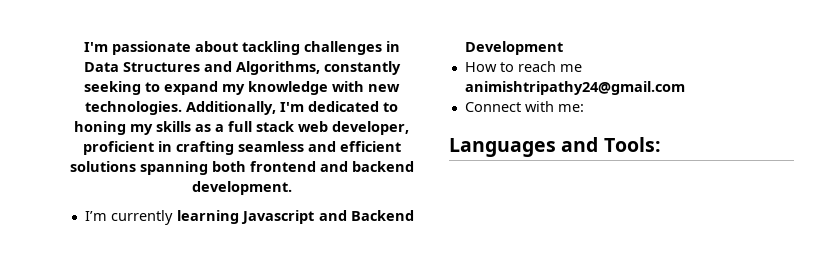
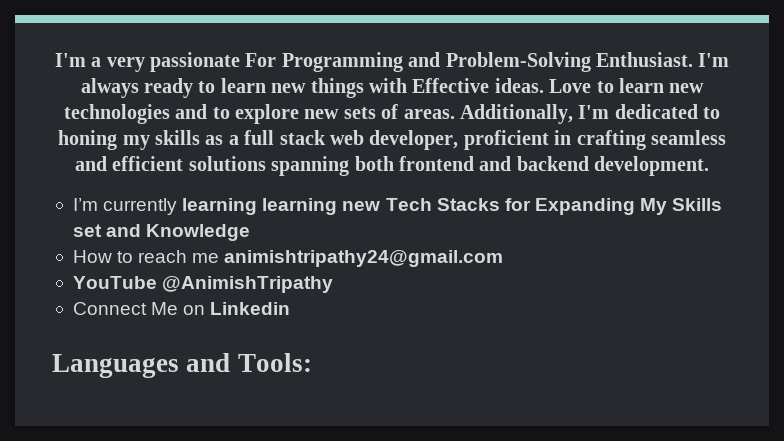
- I'm passionate about tackling challenges in Data Structures and Algorithms, constantly seeking to expand my knowledge with new technologies.
+ I'm a very passionate For Programming and Problem-Solving Enthusiast. I'm always ready to learn new things with Effective ideas. Love to learn new technologies and to explore new sets of areas.
- I’m currently learning Javascript and Backend Development
+ I’m currently learning learning new Tech Stacks for Expanding My Skills set and Knowledge
+ YouTube @AnimishTripathy
- Connect with me:
+ Connect Me on Linkedin

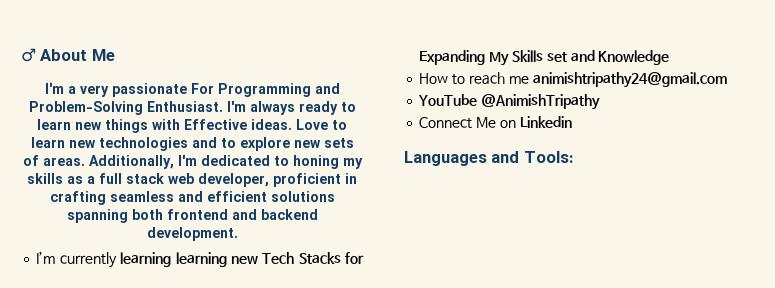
+ ♂ About Me

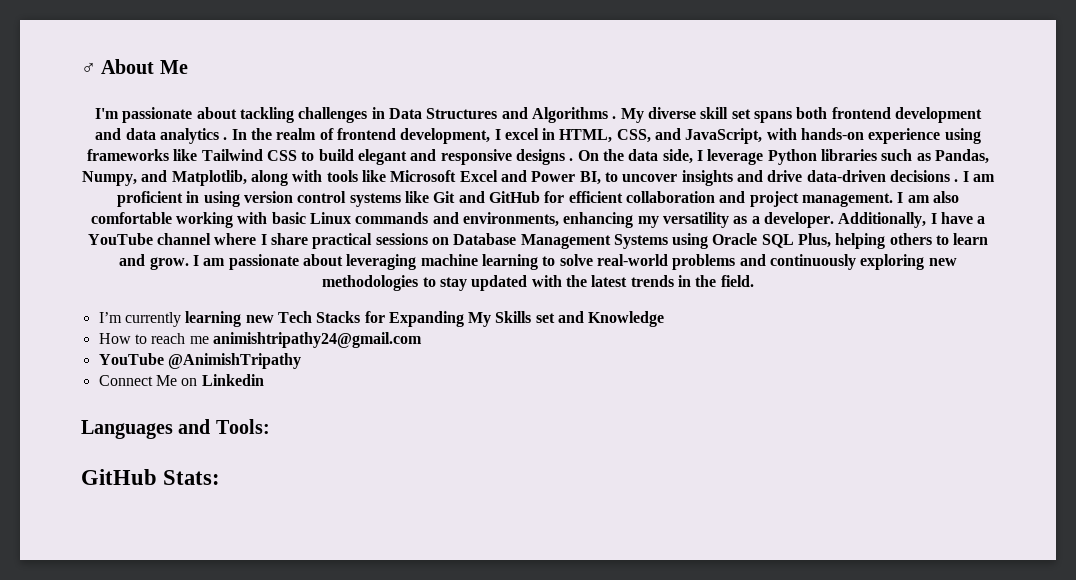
- I'm a very passionate For Programming and Problem-Solving Enthusiast. I'm always ready to learn new things with Effective ideas. Love to learn new technologies and to explore new sets of areas. Additionally, I'm dedicated to honing my skills as a full stack web developer, proficient in crafting seamless and efficient solutions spanning both frontend and backend development.
+ I'm passionate about tackling challenges in Data Structures and Algorithms . My diverse skill set spans both frontend development and data analytics . In the realm of frontend development, I excel in HTML, CSS, and JavaScript, with hands-on experience using frameworks like Tailwind CSS to build elegant and responsive designs . On the data side, I leverage Python libraries such as Pandas, Numpy, and Matplotlib, along with tools like Microsoft Excel and Power BI, to uncover insights and drive data-driven decisions . I am proficient in using version control systems like Git and GitHub for efficient collaboration and project management. I am also comfortable working with basic Linux commands and environments, enhancing my versatility as a developer. Additionally, I have a YouTube channel where I share practical sessions on Database Management Systems using Oracle SQL Plus, helping others to learn and grow. I am passionate about leveraging machine learning to solve real-world problems and continuously exploring new methodologies to stay updated with the latest trends in the field.
- I’m currently learning learning new Tech Stacks for Expanding My Skills set and Knowledge
+ I’m currently learning new Tech Stacks for Expanding My Skills set and Knowledge
+ GitHub Stats:

